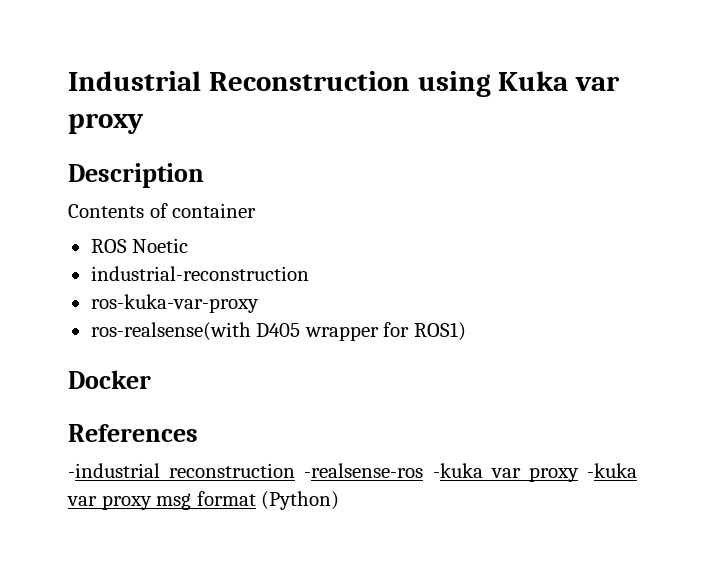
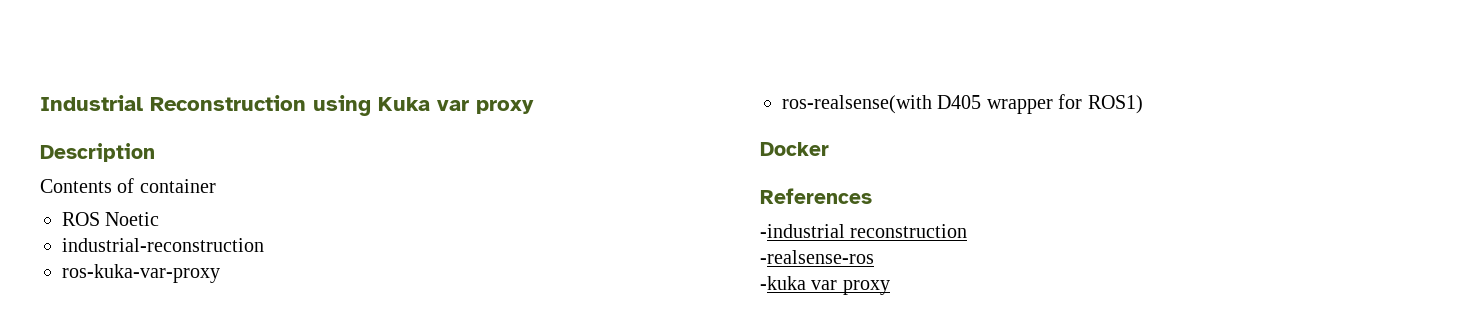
- -industrial reconstruction -realsense-ros -kuka var proxy -kuka var proxy msg format (Python)
+ -industrial reconstruction
+ -realsense-ros
+ -kuka var proxy

